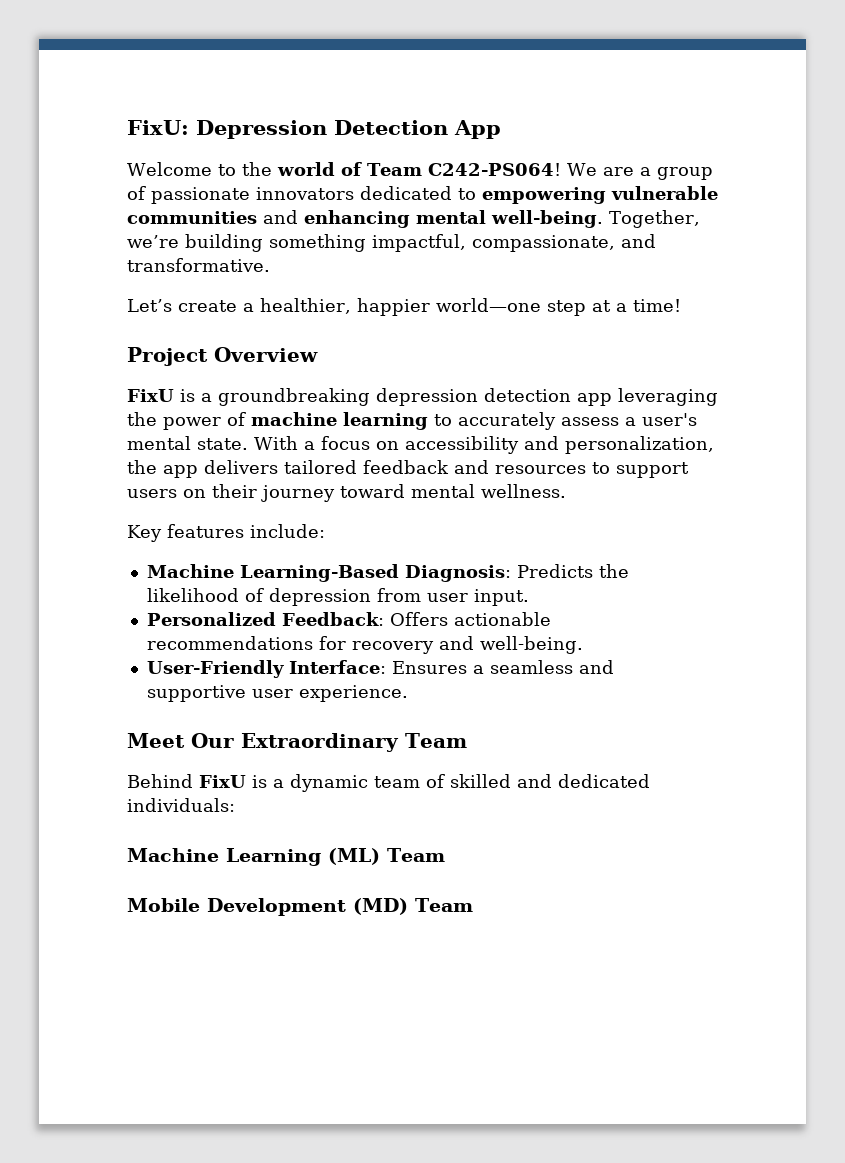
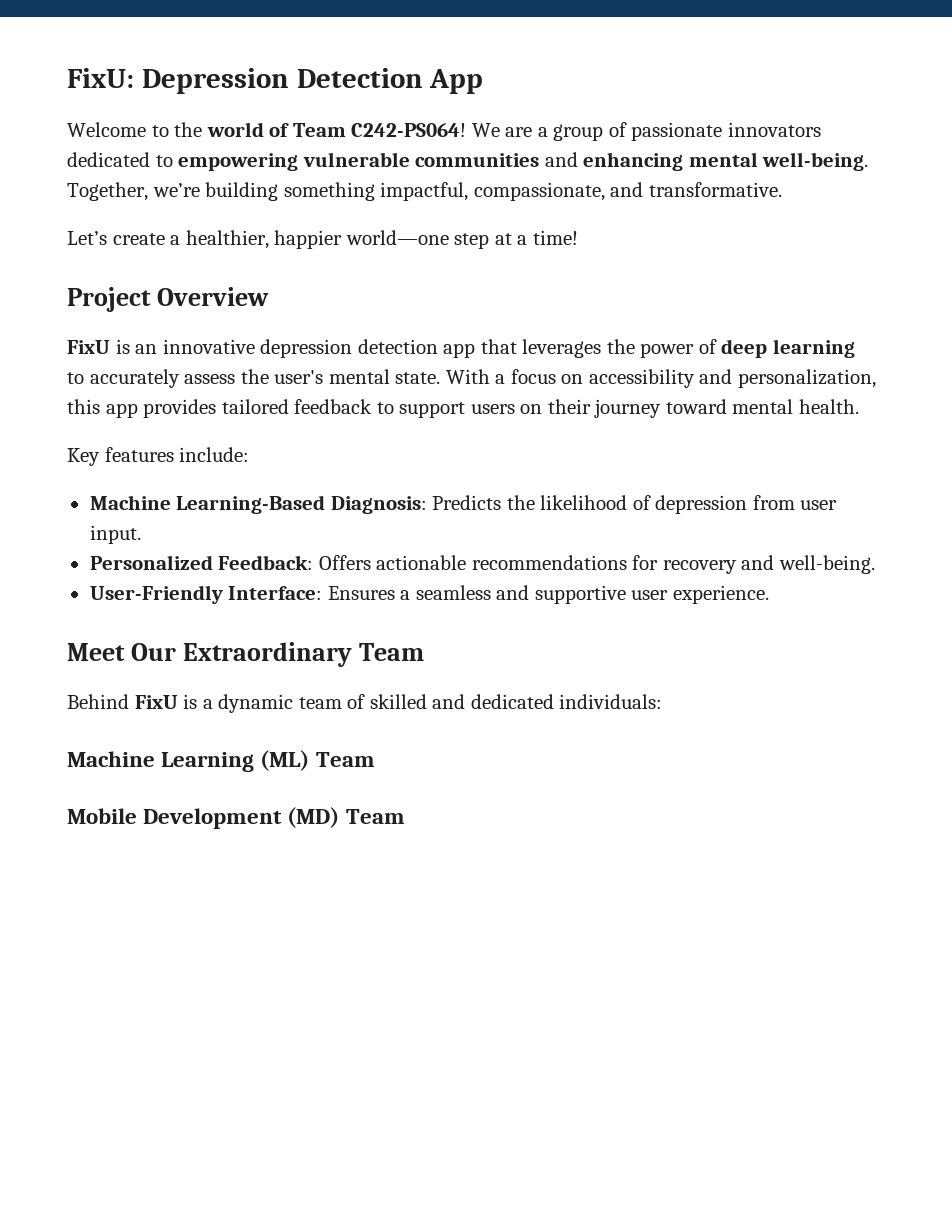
- FixU is a groundbreaking depression detection app leveraging the power of machine learning to accurately assess a user's mental state.
+ FixU is an innovative depression detection app that leverages the power of deep learning to accurately assess the user's mental state.
- With a focus on accessibility and personalization, the app delivers tailored feedback and resources to support users on their journey toward mental wellness.
+ With a focus on accessibility and personalization, this app provides tailored feedback to support users on their journey toward mental health.

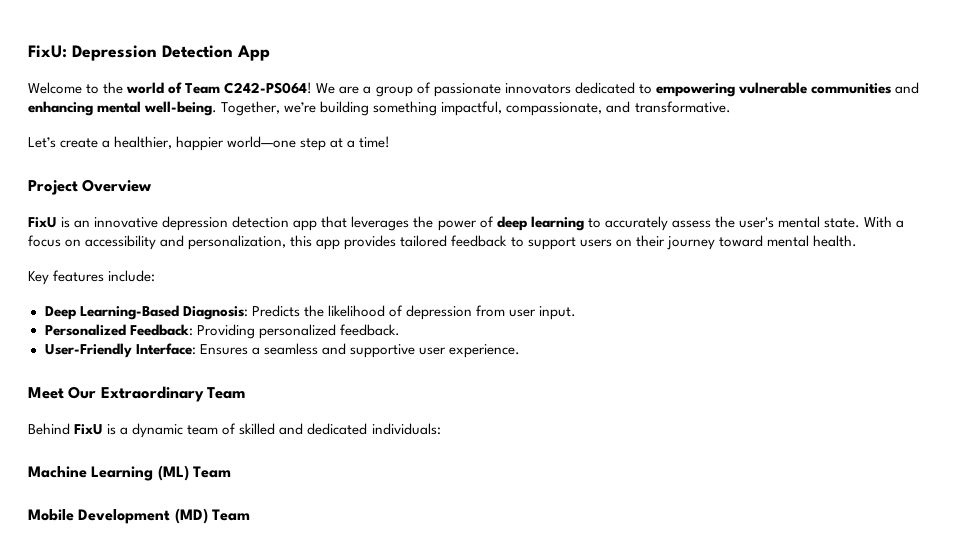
- Machine Learning-Based Diagnosis: Predicts the likelihood of depression from user input.
+ Deep Learning-Based Diagnosis: Predicts the likelihood of depression from user input.
- Personalized Feedback: Offers actionable recommendations for recovery and well-being.
+ Personalized Feedback: Providing personalized feedback.

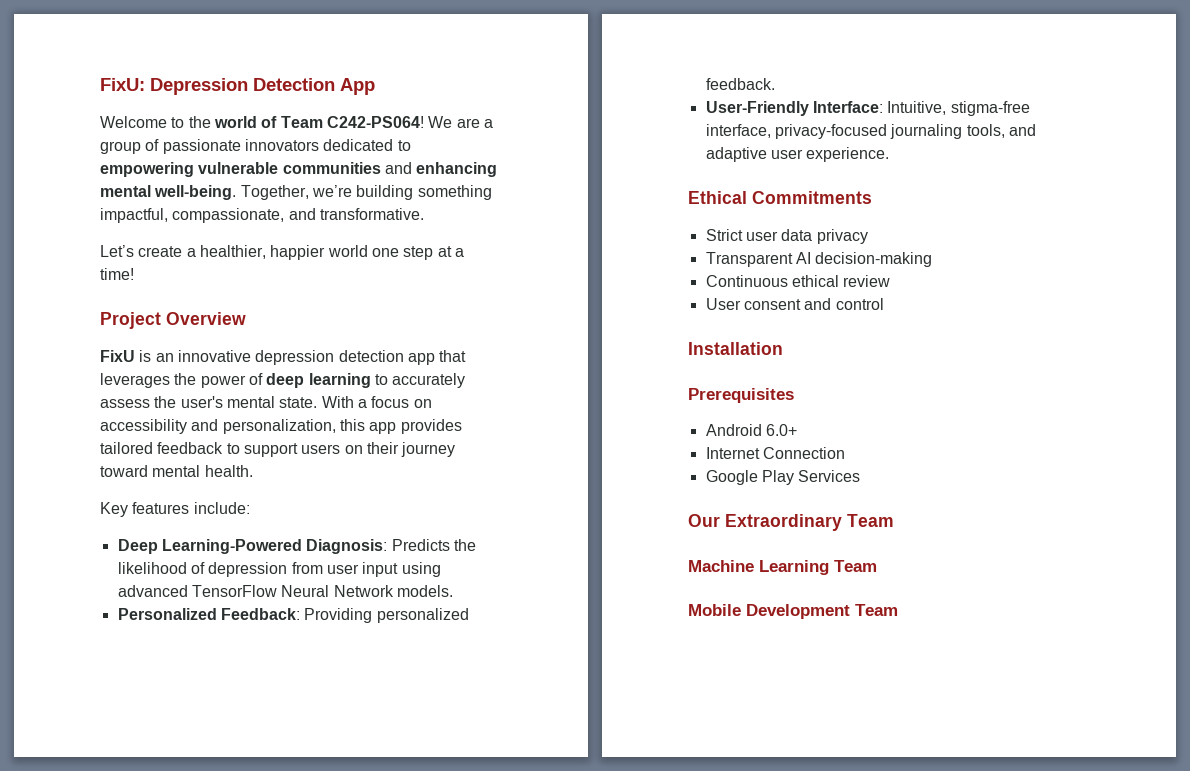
- Let’s create a healthier, happier world—one step at a time!
+ Let’s create a healthier, happier world one step at a time!
- Deep Learning-Based Diagnosis: Predicts the likelihood of depression from user input.
+ Deep Learning-Powered Diagnosis: Predicts the likelihood of depression from user input using advanced TensorFlow Neural Network models.
- User-Friendly Interface: Ensures a seamless and supportive user experience.
- Meet Our Extraordinary Team
- Behind FixU is a dynamic team of skilled and dedicated individuals:
+ User-Friendly Interface: Intuitive, stigma-free interface, privacy-focused journaling tools, and adaptive user experience.
+ Ethical Commitments
+ Strict user data privacy
+ Transparent AI decision-making
+ Continuous ethical review
+ User consent and control
+ Installation
+ Prerequisites
+ Android 6.0+
+ Internet Connection
+ Google Play Services
+ Our Extraordinary Team
- Machine Learning (ML) Team
+ Machine Learning Team
- Mobile Development (MD) Team
+ Mobile Development Team

